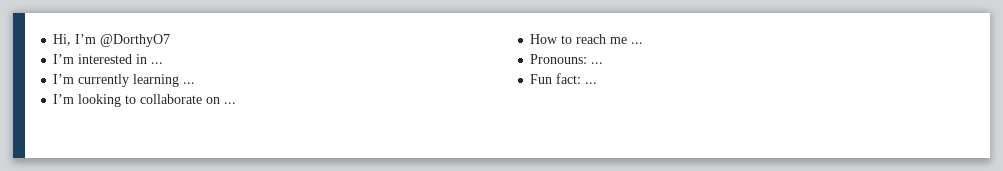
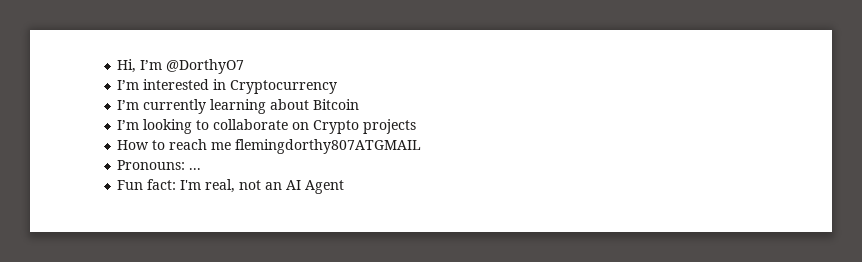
- I’m interested in ...
+ I’m interested in Cryptocurrency
- I’m currently learning ...
+ I’m currently learning about Bitcoin
- I’m looking to collaborate on ...
+ I’m looking to collaborate on Crypto projects
- How to reach me ...
+ How to reach me flemingdorthy807ATGMAIL
- Fun fact: ...
+ Fun fact: I'm real, not an AI Agent

